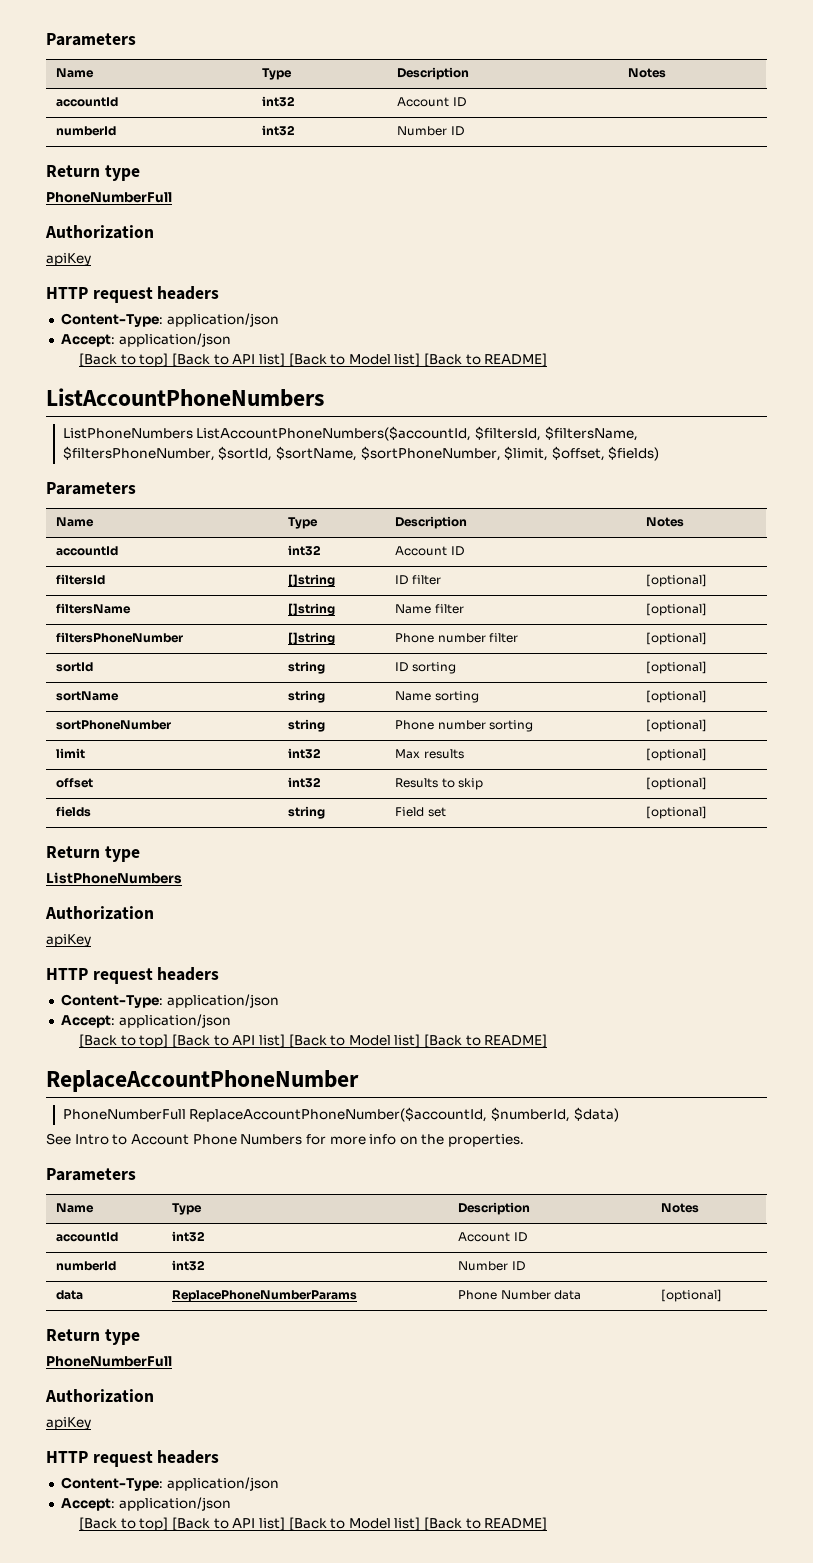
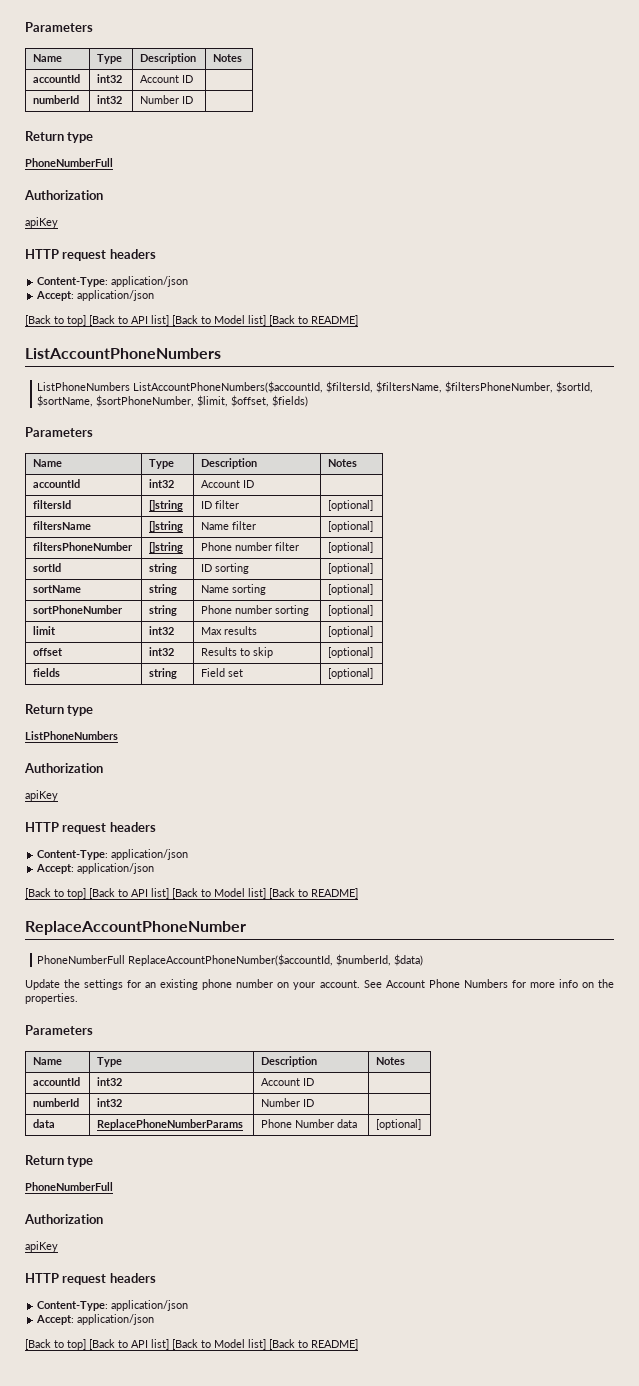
- See Intro to Account Phone Numbers for more info on the properties.
+ Update the settings for an existing phone number on your account. See Account Phone Numbers for more info on the properties.

